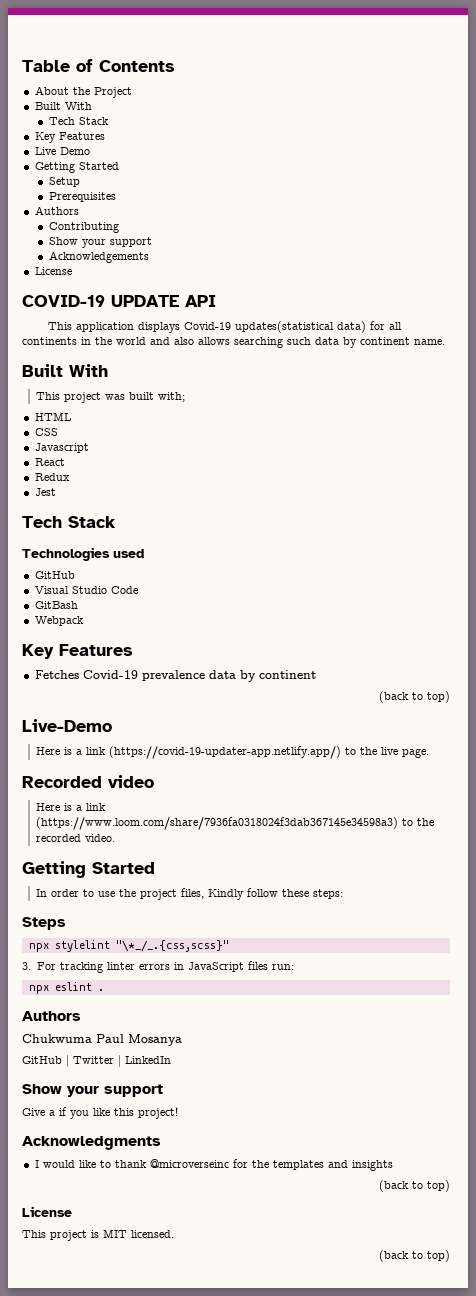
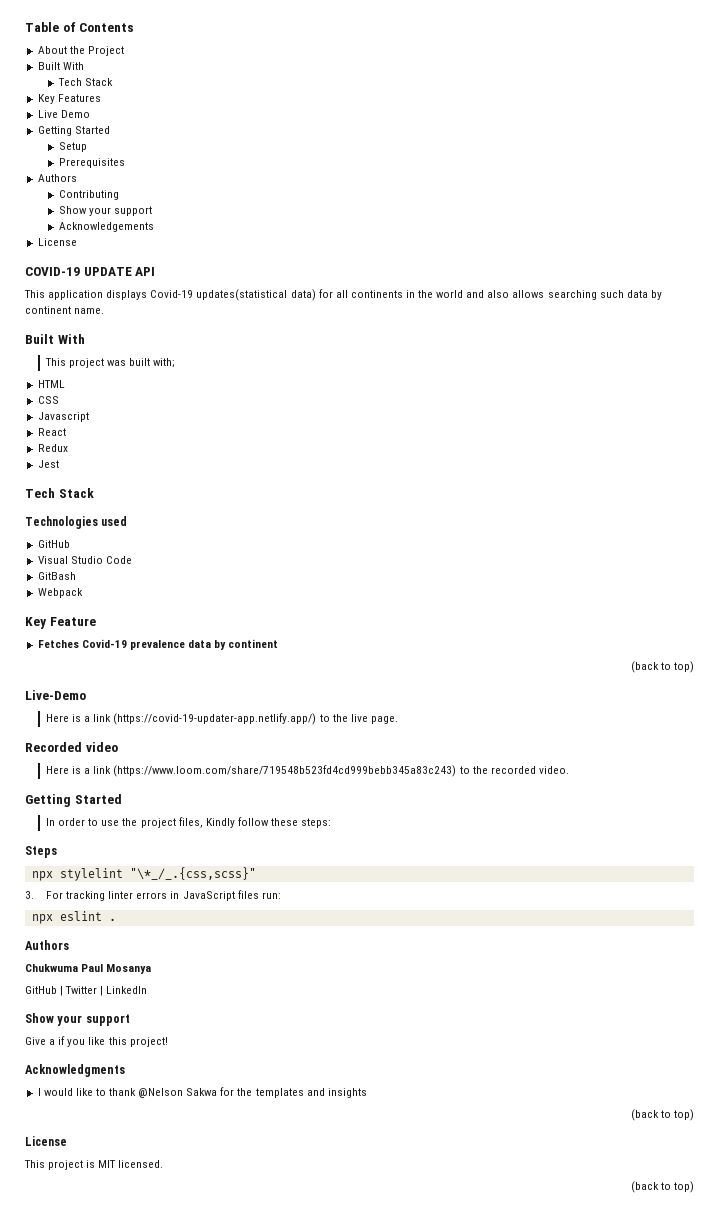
  Webpack
- Key Features
+ Key Feature
- Here is a link (https://www.loom.com/share/7936fa0318024f3dab367145e34598a3) to the recorded video.
+ Here is a link (https://www.loom.com/share/719548b523fd4cd999bebb345a83c243) to the recorded video.
- I would like to thank @microverseinc for the templates and insights
+ I would like to thank @Nelson Sakwa for the templates and insights

